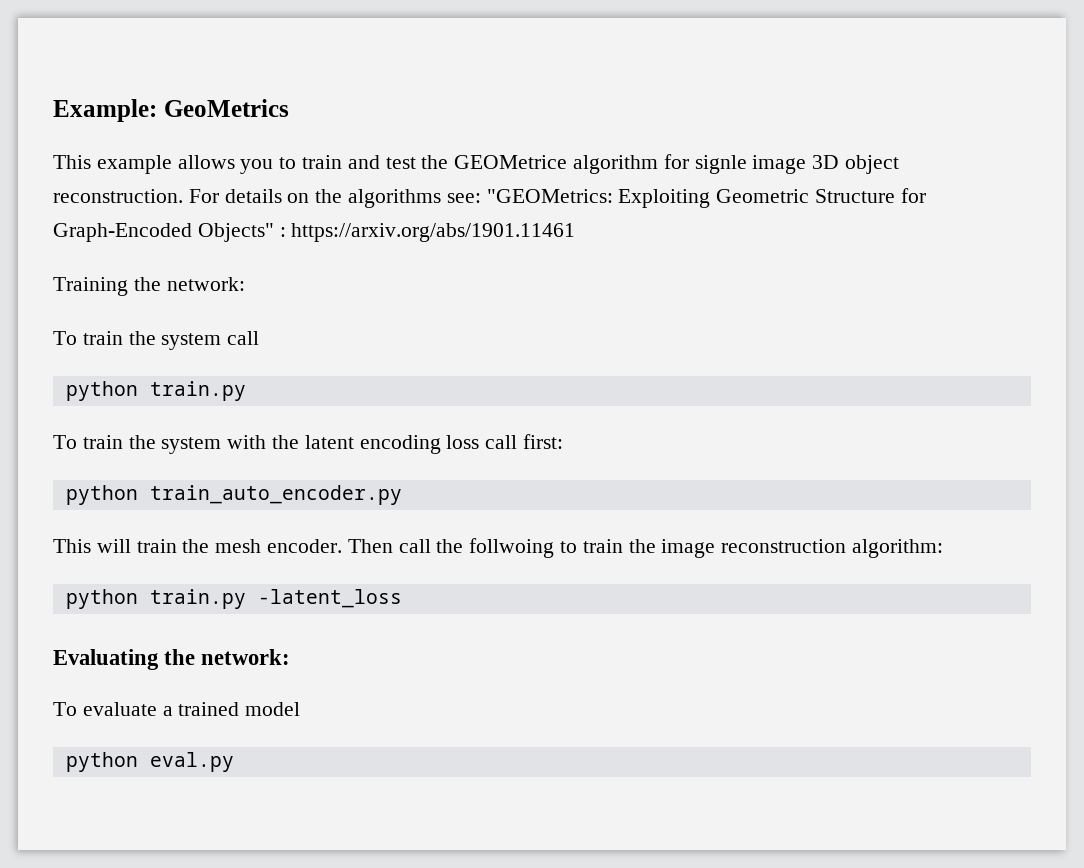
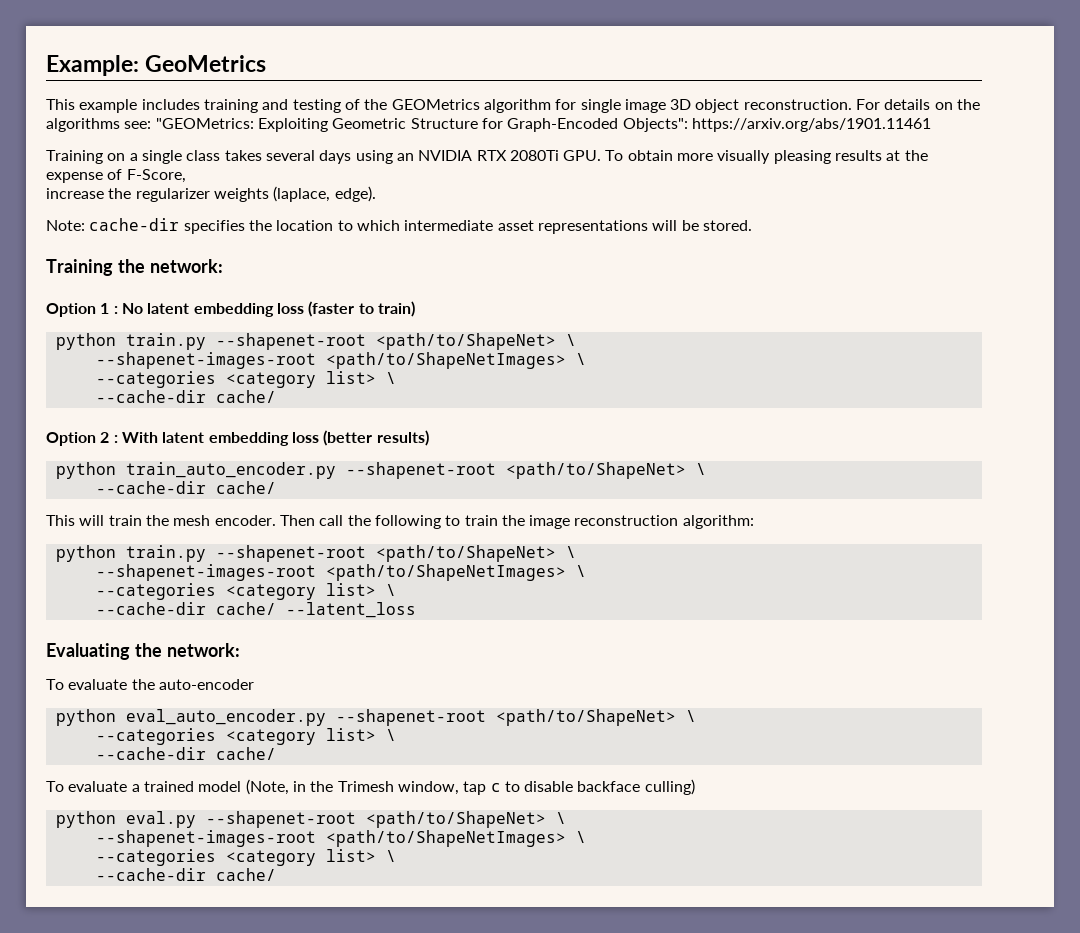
- This example allows you to train and test the GEOMetrice algorithm for signle image 3D object reconstruction.
+ This example includes training and testing of the GEOMetrics algorithm for single image 3D object reconstruction.
- For details on the algorithms see: "GEOMetrics: Exploiting Geometric Structure for Graph-Encoded Objects" : https://arxiv.org/abs/1901.11461
+ For details on the algorithms see: "GEOMetrics: Exploiting Geometric Structure for Graph-Encoded Objects": https://arxiv.org/abs/1901.11461
+ Training on a single class takes several days using an NVIDIA RTX 2080Ti GPU. To obtain more visually pleasing results at the expense of F-Score,
+ increase the regularizer weights (laplace, edge).
+ Note: cache-dir specifies the location to which intermediate asset representations will be stored.
  Training the network:
- To train the system call
- python train.py
- To train the system with the latent encoding loss call first:
- python train_auto_encoder.py
+ Option 1 : No latent embedding loss (faster to train)
+ python train.py --shapenet-root <path/to/ShapeNet> \
+ --shapenet-images-root <path/to/ShapeNetImages> \
+ --categories <category list> \
+ --cache-dir cache/
+ Option 2 : With latent embedding loss (better results)
+ python train_auto_encoder.py --shapenet-root <path/to/ShapeNet> \
+ --cache-dir cache/
- Then call the follwoing to train the image reconstruction algorithm:
- python train.py -latent_loss
+ Then call the following to train the image reconstruction algorithm:
+ python train.py --shapenet-root <path/to/ShapeNet> \
+ --shapenet-images-root <path/to/ShapeNetImages> \
+ --categories <category list> \
+ --cache-dir cache/ --latent_loss
  Evaluating the network:
+ To evaluate the auto-encoder
+ python eval_auto_encoder.py --shapenet-root <path/to/ShapeNet> \
+ --categories <category list> \
+ --cache-dir cache/
- To evaluate a trained model
- python eval.py
+ To evaluate a trained model (Note, in the Trimesh window, tap c to disable backface culling)
+ python eval.py --shapenet-root <path/to/ShapeNet> \
+ --shapenet-images-root <path/to/ShapeNetImages> \
+ --categories <category list> \
+ --cache-dir cache/

